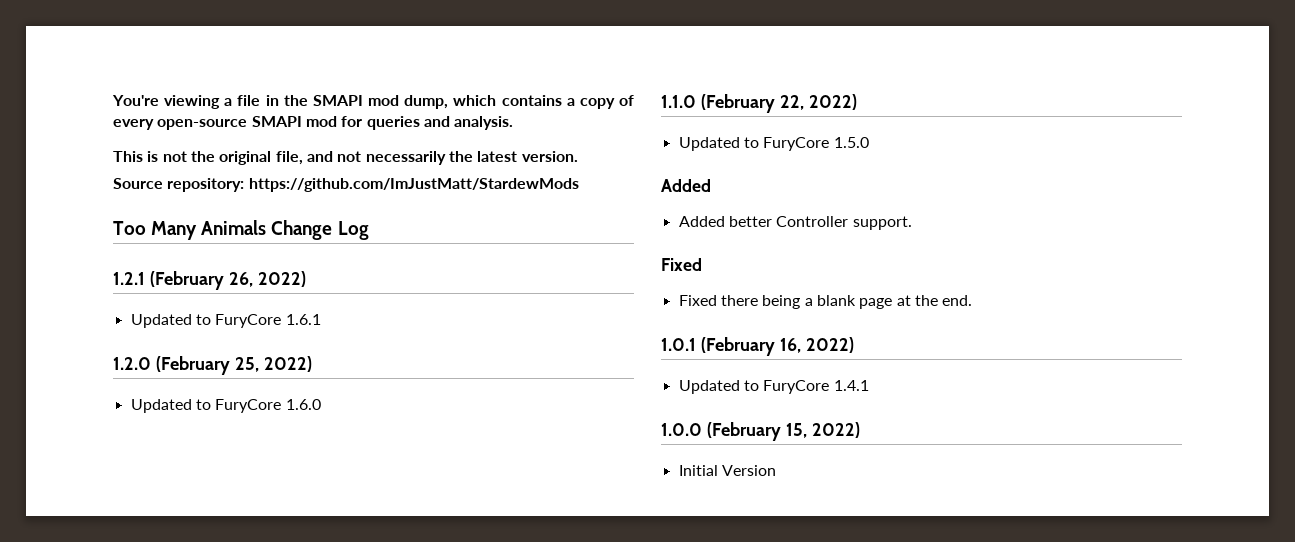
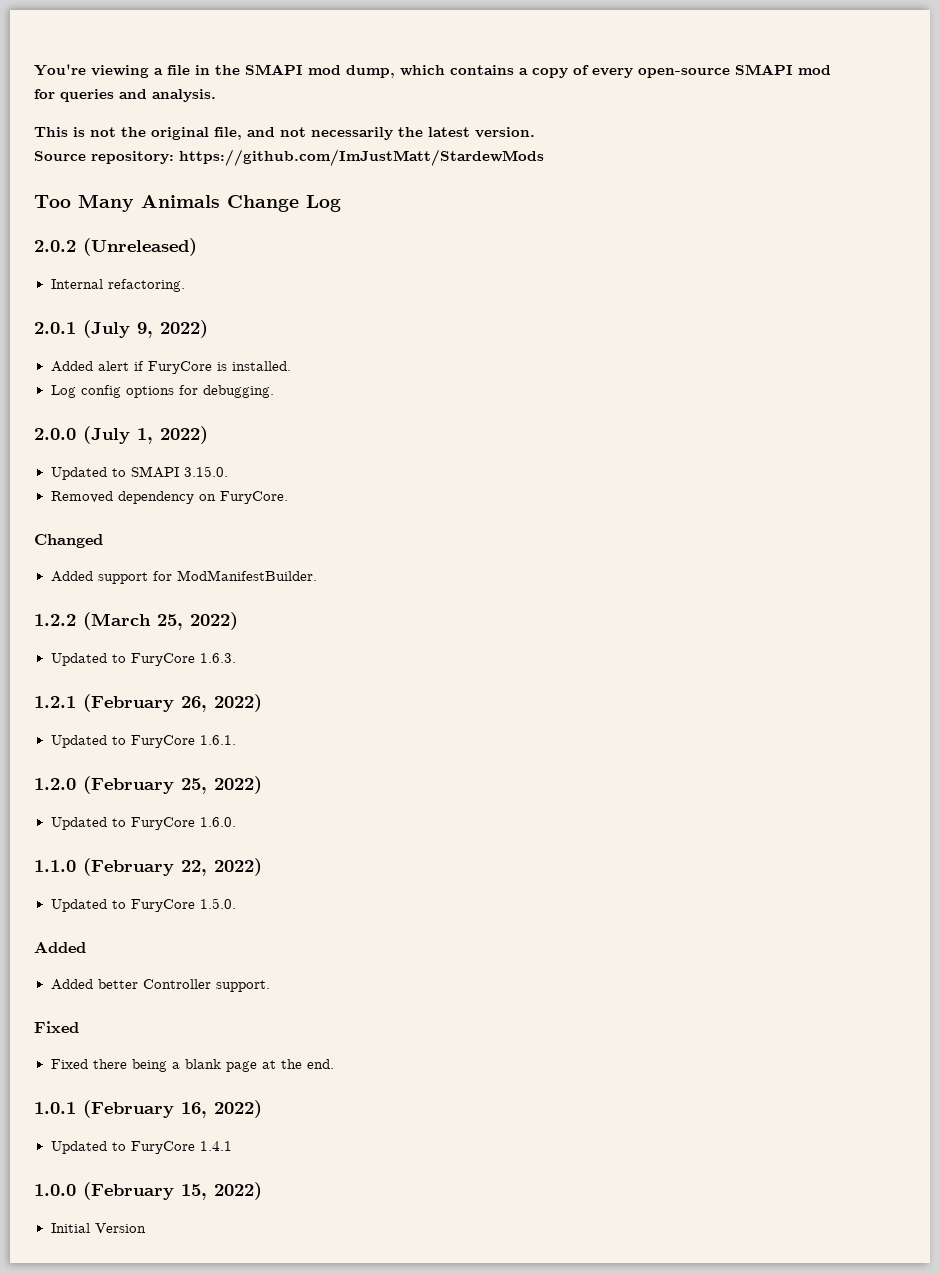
+ 2.0.2 (Unreleased)
+ Internal refactoring.
+ 2.0.1 (July 9, 2022)
+ Added alert if FuryCore is installed.
+ Log config options for debugging.
+ 2.0.0 (July 1, 2022)
+ Updated to SMAPI 3.15.0.
+ Removed dependency on FuryCore.
+ Changed
+ Added support for ModManifestBuilder.
+ 1.2.2 (March 25, 2022)
+ Updated to FuryCore 1.6.3.
- Updated to FuryCore 1.6.1
+ Updated to FuryCore 1.6.1.
- Updated to FuryCore 1.6.0
+ Updated to FuryCore 1.6.0.
- Updated to FuryCore 1.5.0
+ Updated to FuryCore 1.5.0.

